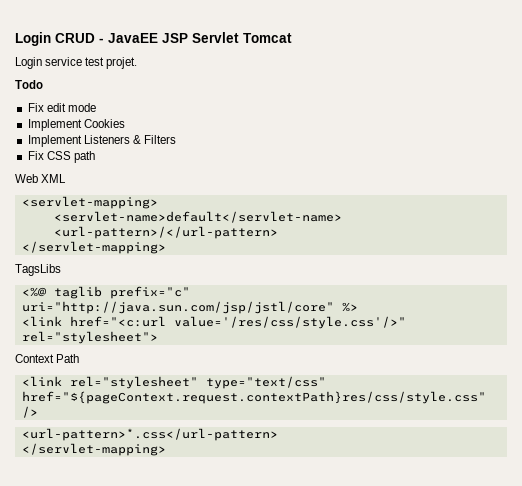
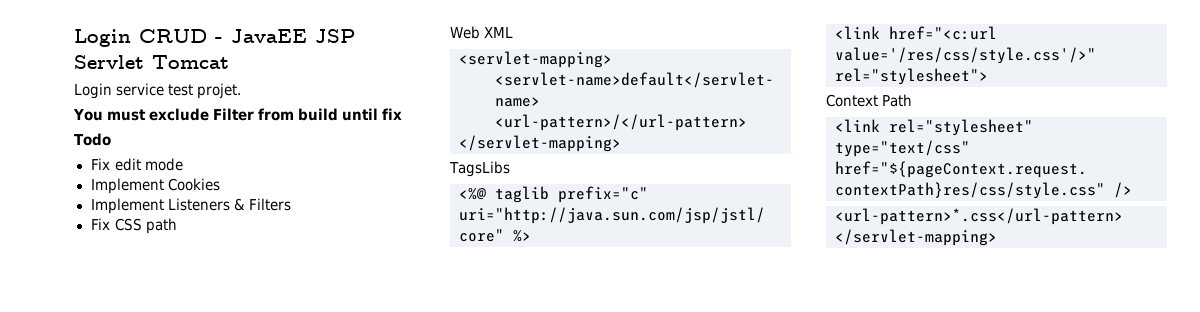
+ You must exclude Filter from build until fix

